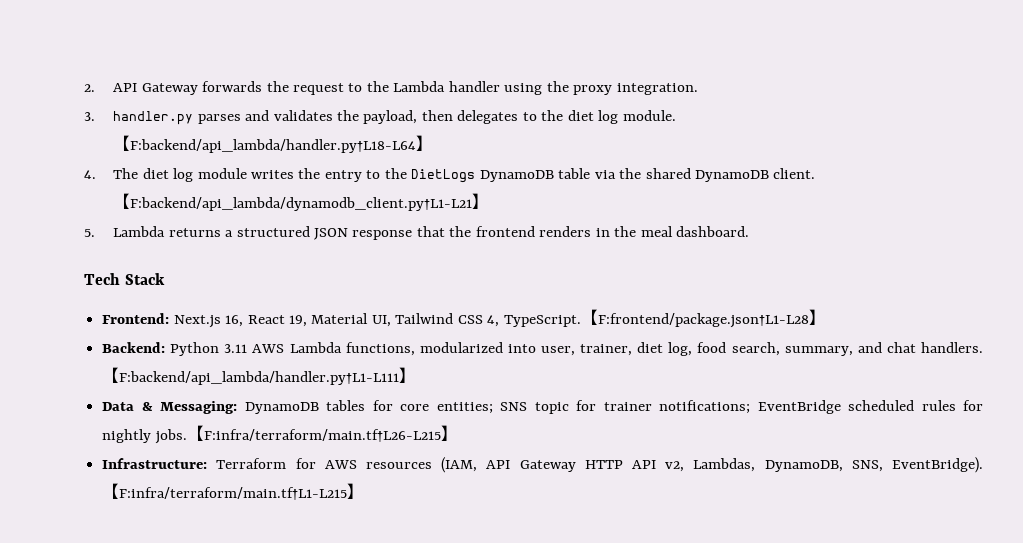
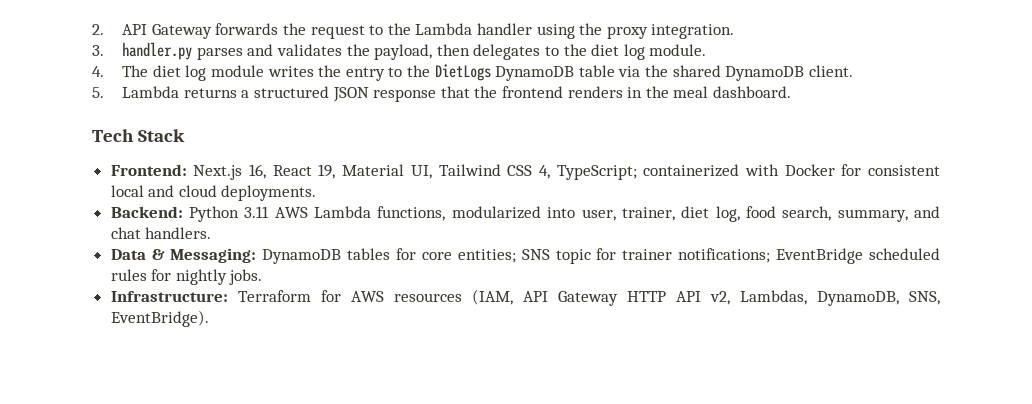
- 【F:backend/api_lambda/handler.py†L18-L64】
- 【F:backend/api_lambda/dynamodb_client.py†L1-L21】
- Frontend: Next.js 16, React 19, Material UI, Tailwind CSS 4, TypeScript.【F:frontend/package.json†L1-L28】
+ Frontend: Next.js 16, React 19, Material UI, Tailwind CSS 4, TypeScript; containerized with Docker for consistent local and cloud deployments.
- 【F:backend/api_lambda/handler.py†L1-L111】
- 【F:infra/terraform/main.tf†L26-L215】
- 【F:infra/terraform/main.tf†L1-L215】

